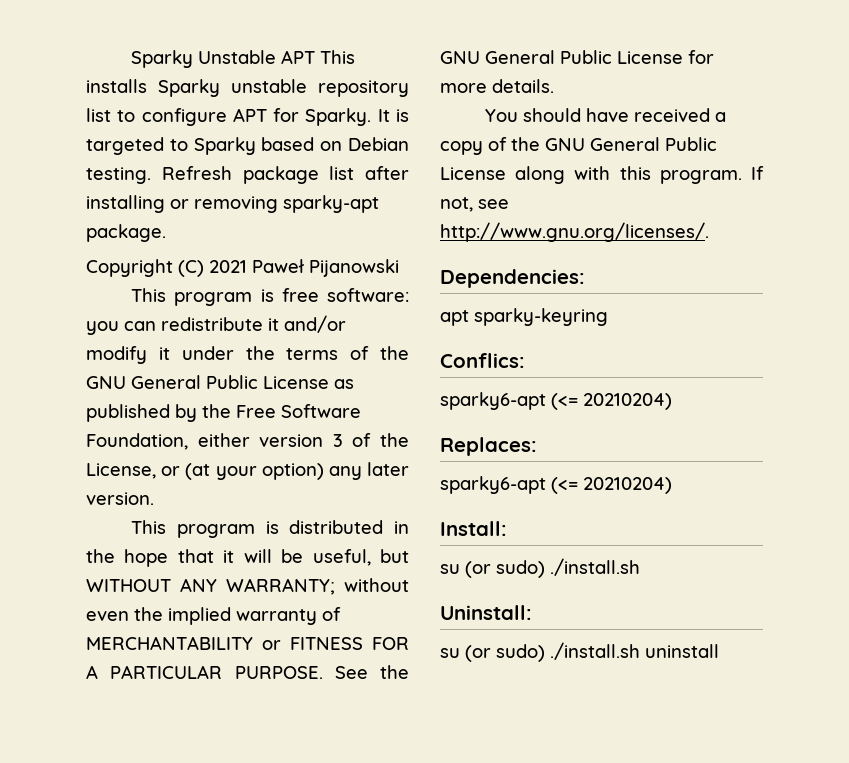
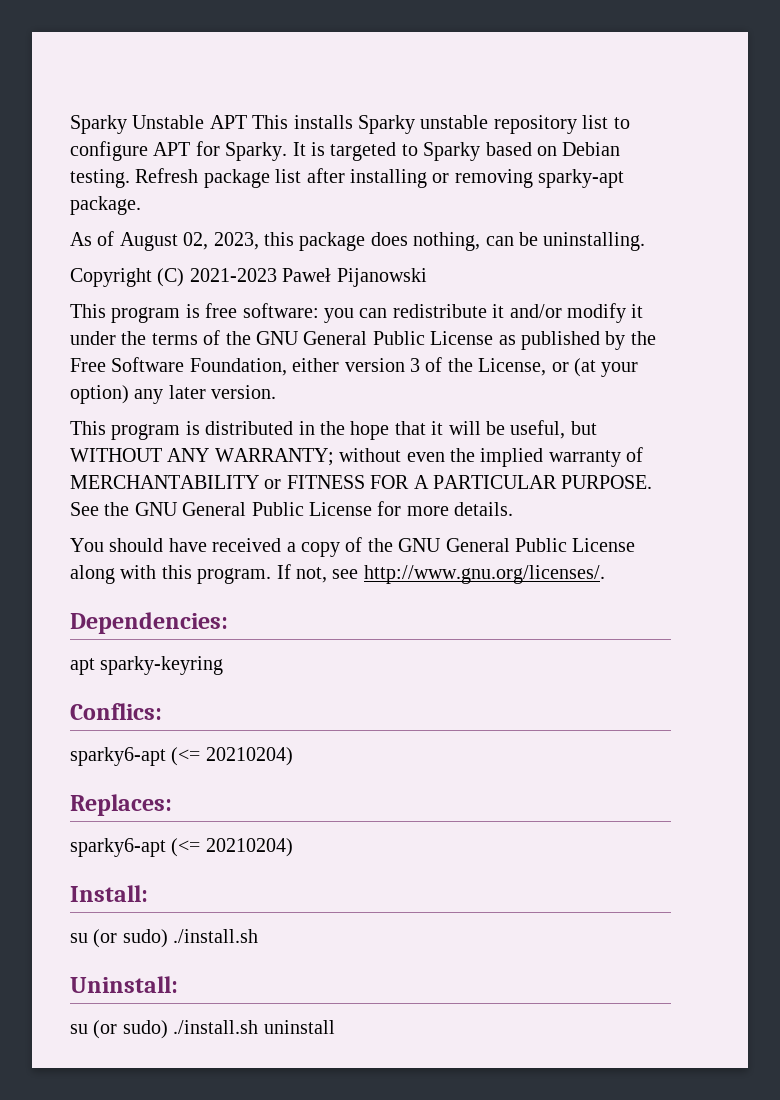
+ As of August 02, 2023, this package does nothing, can be uninstalling.
- Copyright (C) 2021 Paweł Pijanowski
+ Copyright (C) 2021-2023 Paweł Pijanowski

